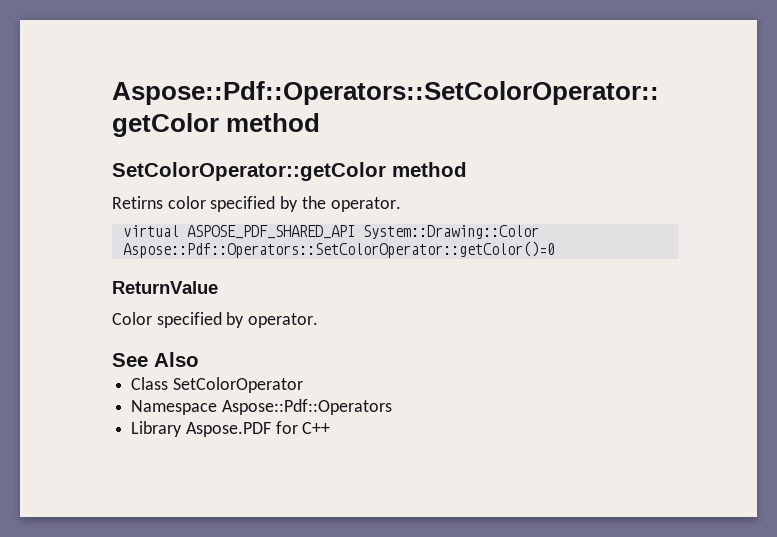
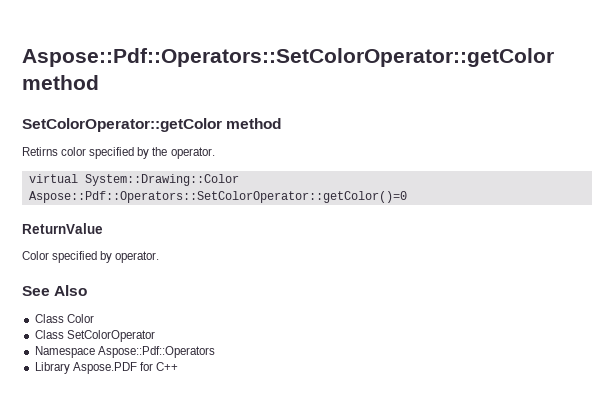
- virtual ASPOSE_PDF_SHARED_API System::Drawing::Color Aspose::Pdf::Operators::SetColorOperator::getColor()=0
+ virtual System::Drawing::Color Aspose::Pdf::Operators::SetColorOperator::getColor()=0
+ Class Color

